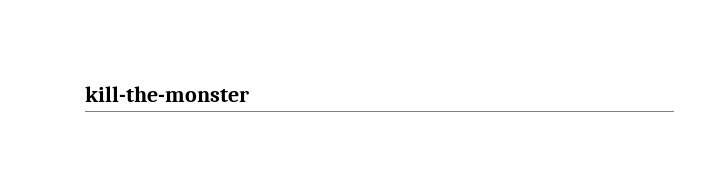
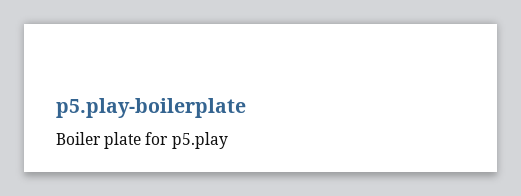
- kill-the-monster
+ p5.play-boilerplate
+ Boiler plate for p5.play

